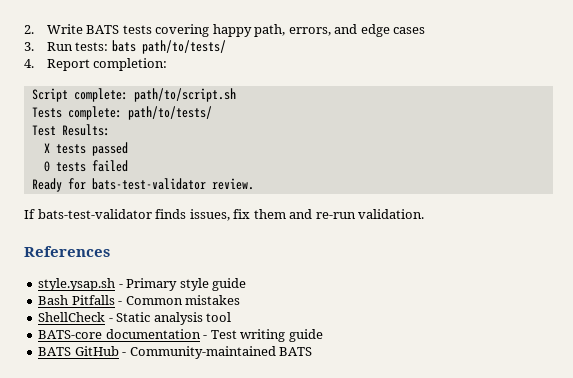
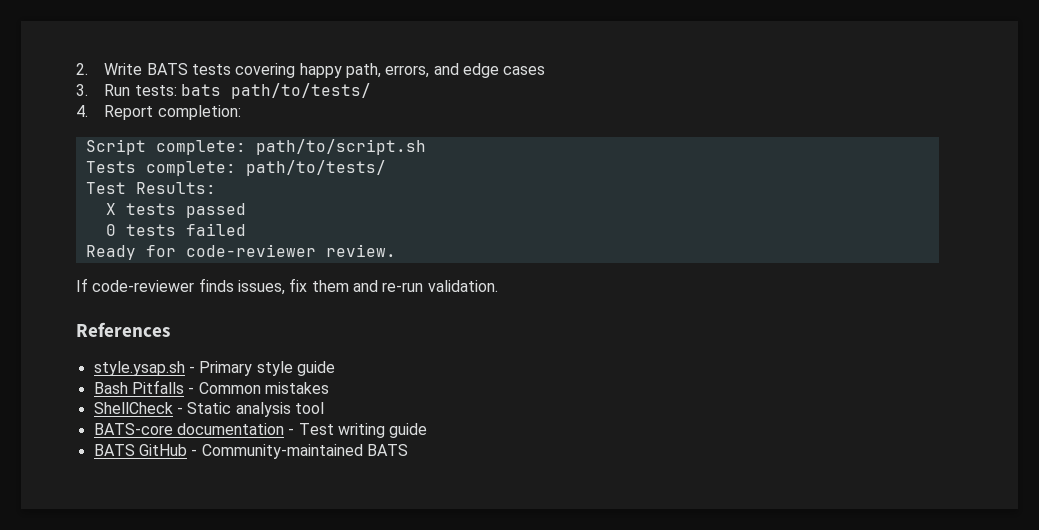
- Ready for bats-test-validator review.
+ Ready for code-reviewer review.
- If bats-test-validator finds issues, fix them and re-run validation.
+ If code-reviewer finds issues, fix them and re-run validation.

